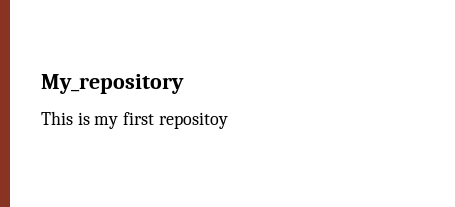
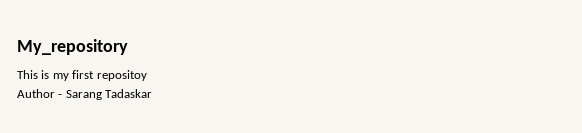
+ Author - Sarang Tadaskar

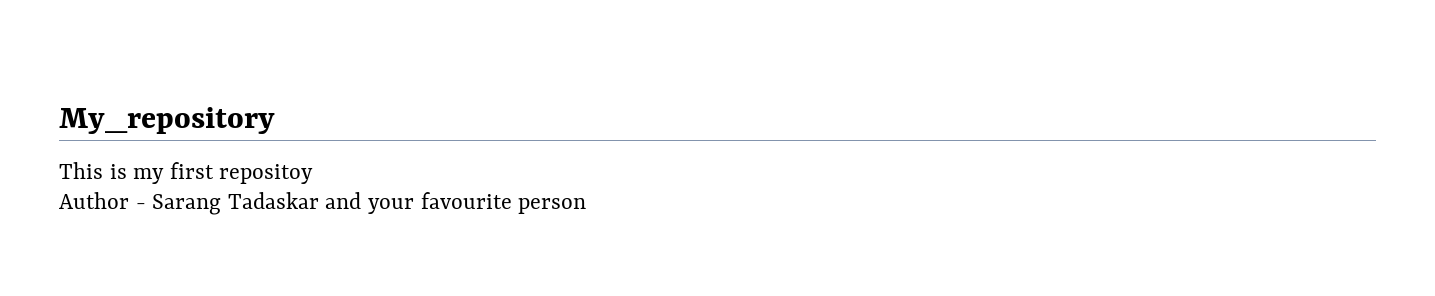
- Author - Sarang Tadaskar
+ Author - Sarang Tadaskar and your favourite person

